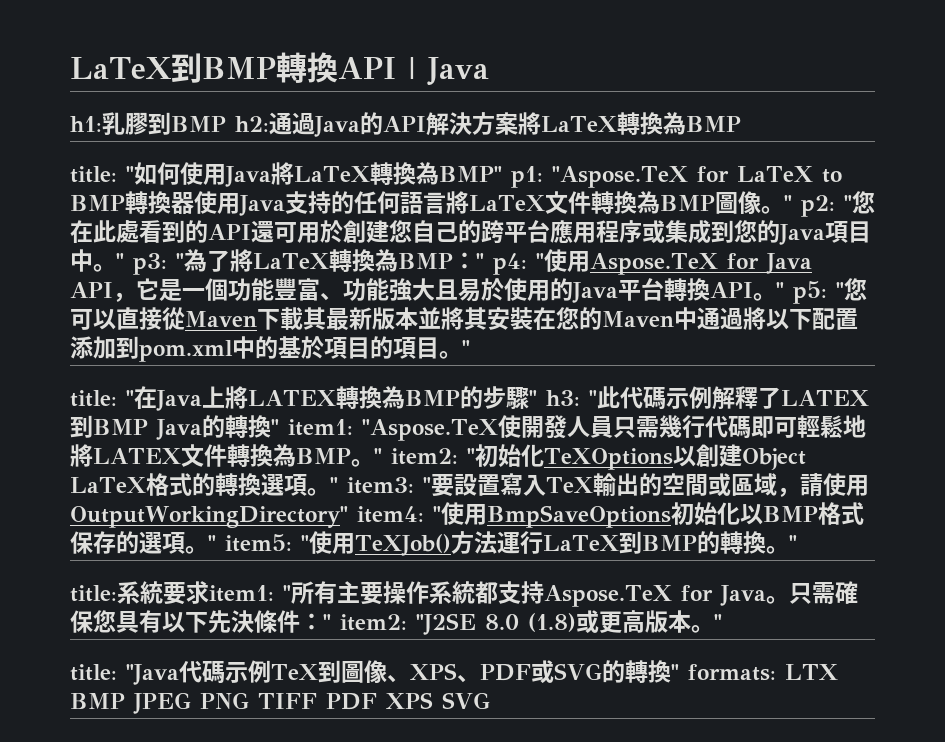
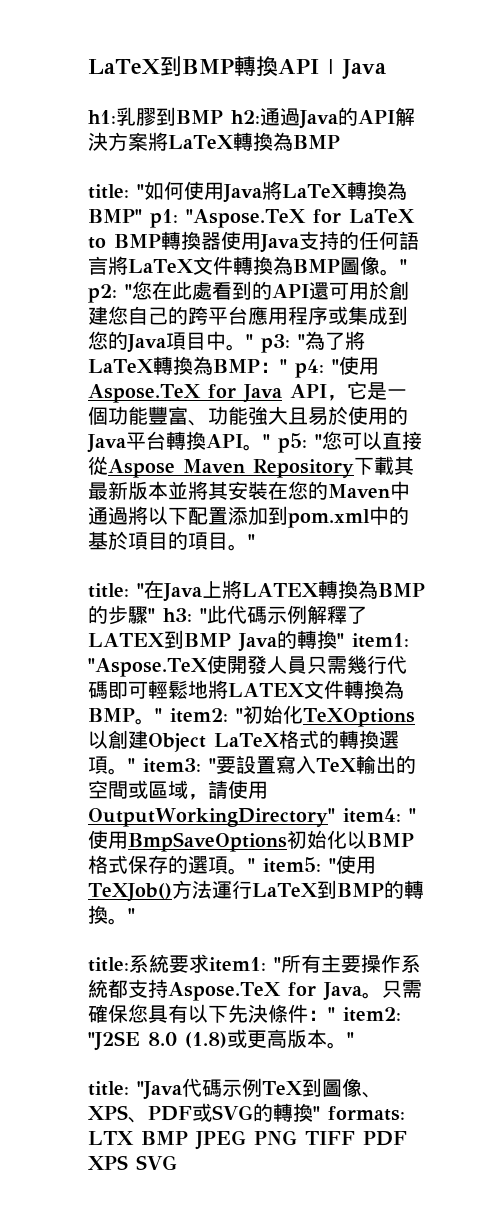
- " p5: "您可以直接從Maven下載其最新版本並將其安裝在您的Maven中通過將以下配置添加到pom.xml中的基於項目的項目。
+ " p5: "您可以直接從Aspose Maven Repository下載其最新版本並將其安裝在您的Maven中通過將以下配置添加到pom.xml中的基於項目的項目。

